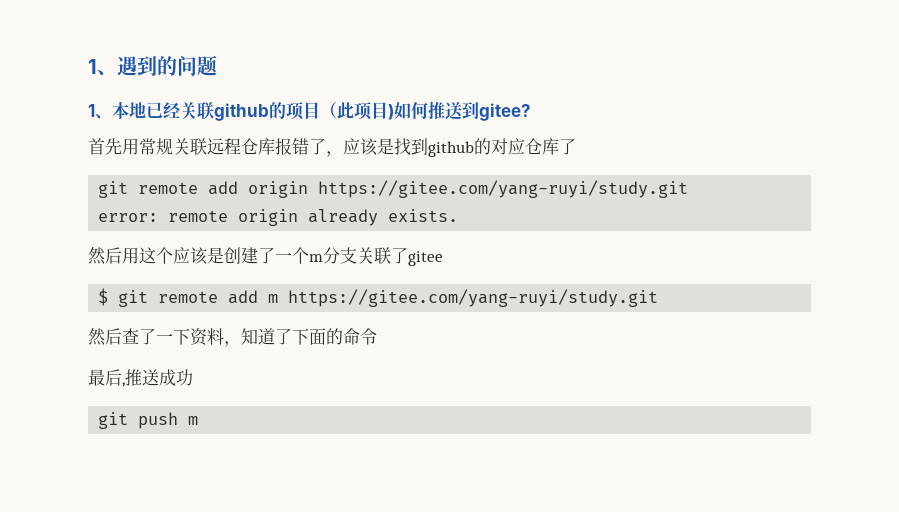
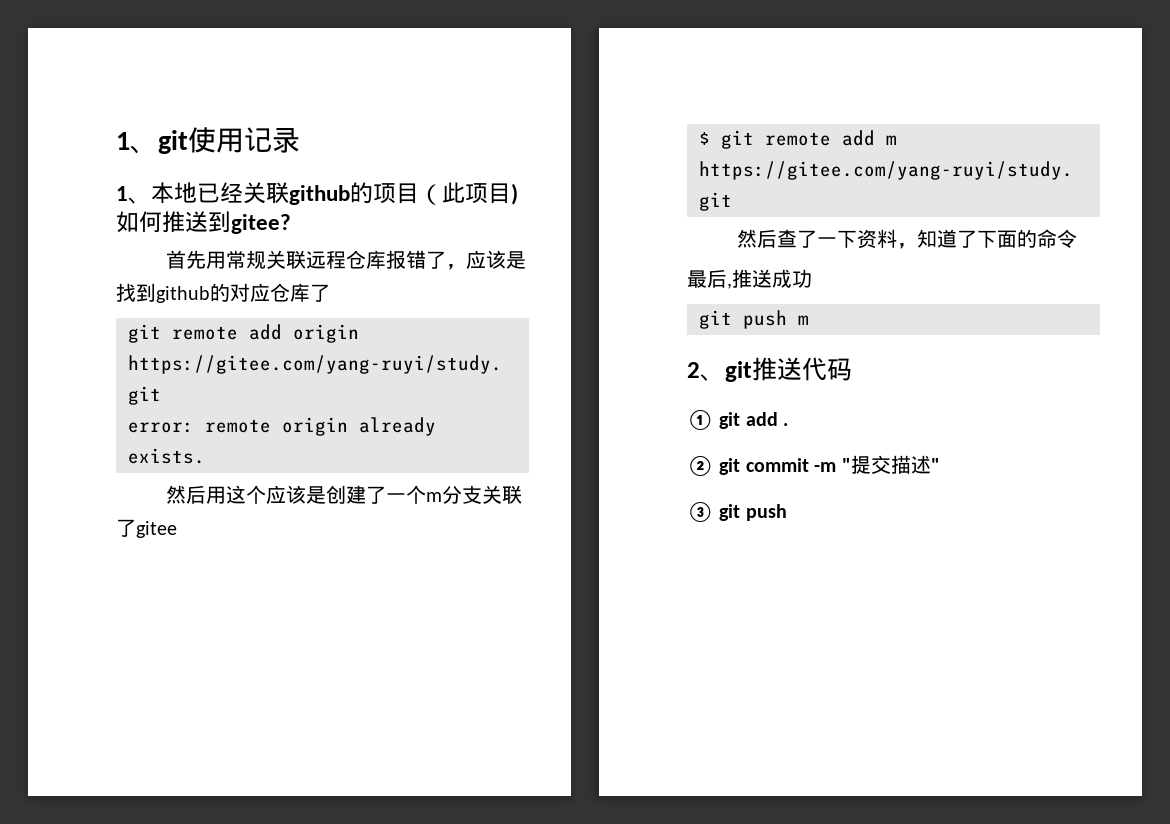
- 1、遇到的问题
+ 1、git使用记录
+ 2、git推送代码
+ ① git add .
+ ② git commit -m "提交描述"
+ ③ git push

